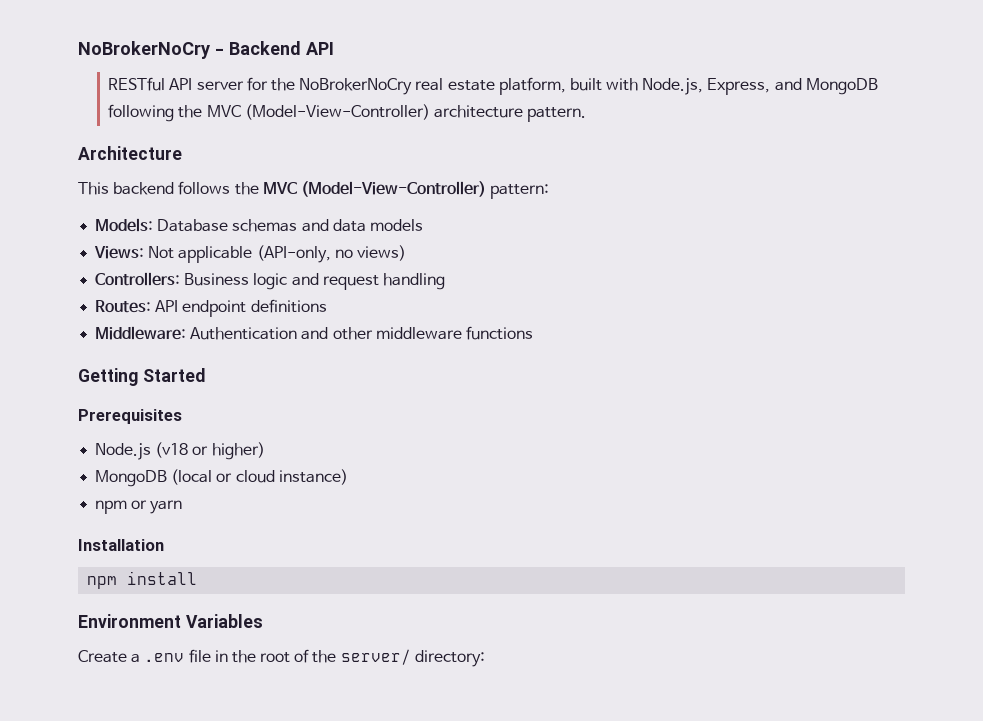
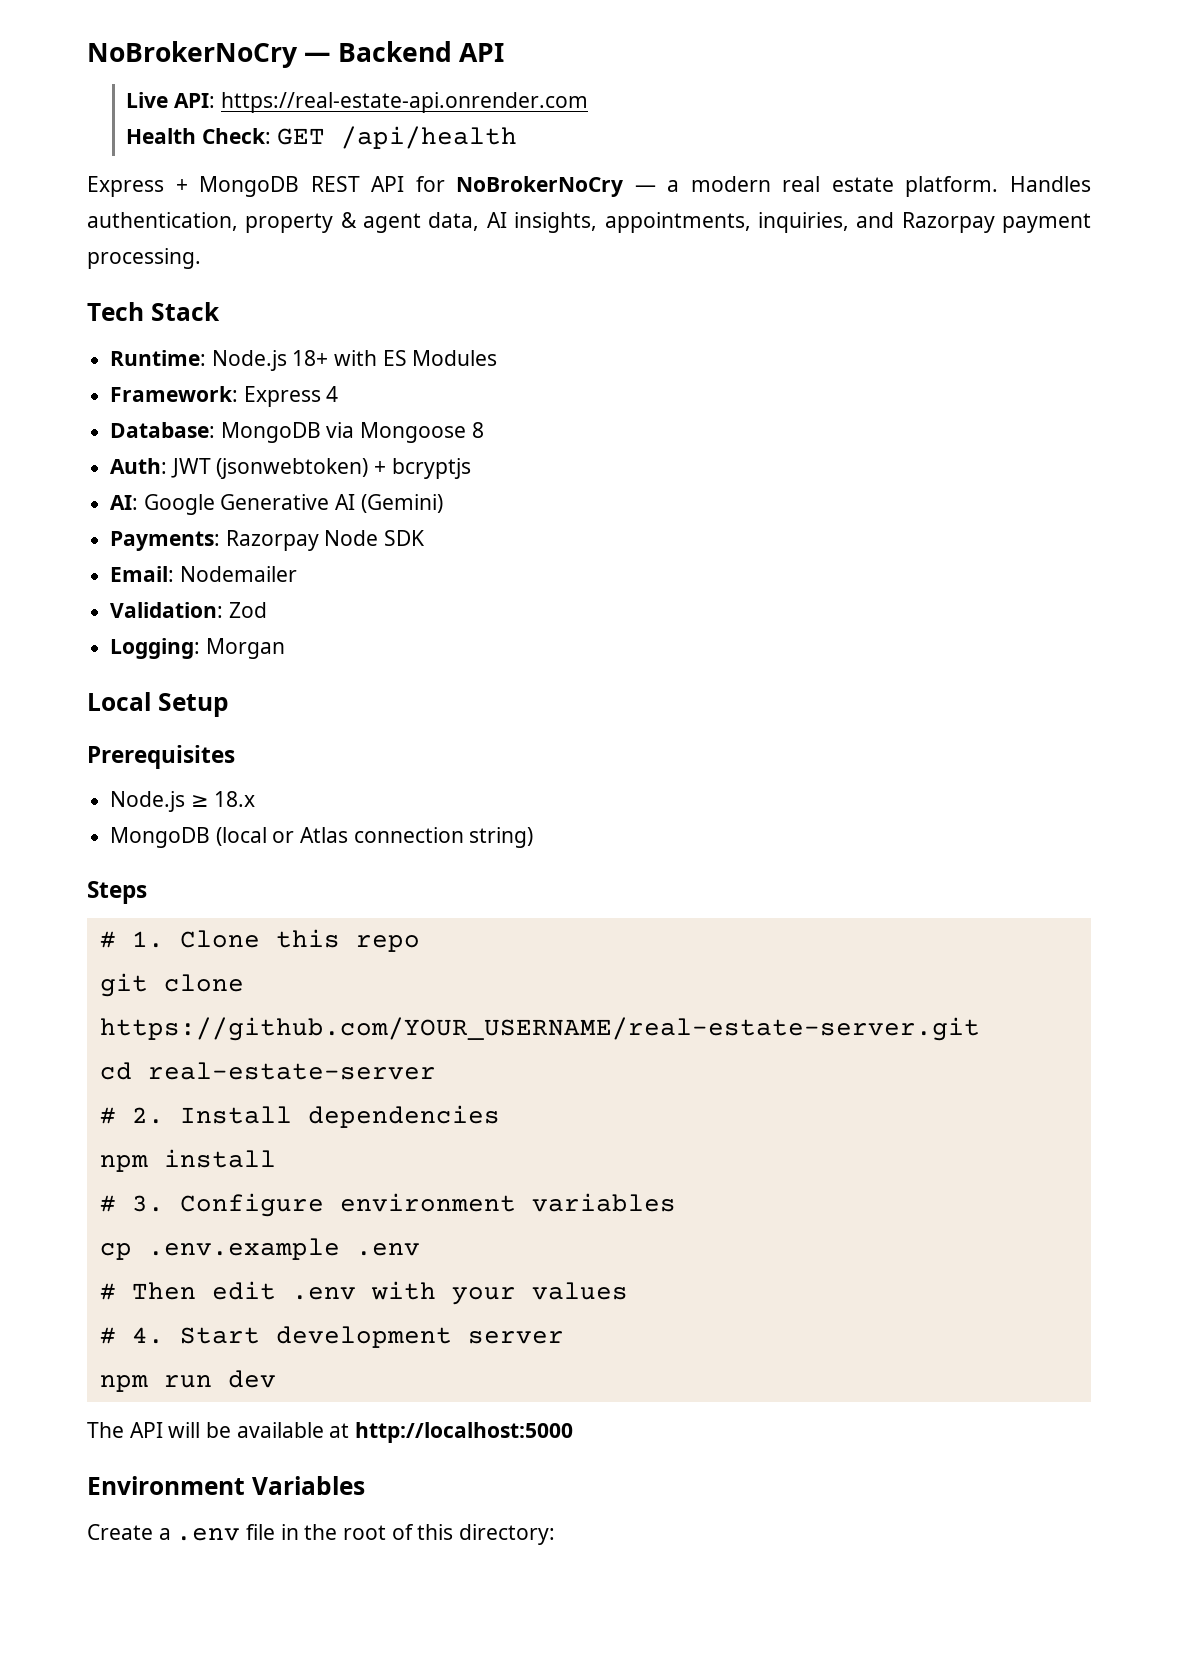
- NoBrokerNoCry - Backend API
+ NoBrokerNoCry — Backend API
- RESTful API server for the NoBrokerNoCry real estate platform, built with Node.js, Express, and MongoDB following the MVC (Model-View-Controller) architecture pattern.
- Architecture
- This backend follows the MVC (Model-View-Controller) pattern:
- Models: Database schemas and data models
- Views: Not applicable (API-only, no views)
- Controllers: Business logic and request handling
- Routes: API endpoint definitions
- Middleware: Authentication and other middleware functions
- Getting Started
+ Live API: https://real-estate-api.onrender.com
+ Health Check: GET /api/health
+ Express + MongoDB REST API for NoBrokerNoCry — a modern real estate platform. Handles authentication, property & agent data, AI insights, appointments, inquiries, and Razorpay payment processing.
+ Tech Stack
+ Runtime: Node.js 18+ with ES Modules
+ Framework: Express 4
+ Database: MongoDB via Mongoose 8
+ Auth: JWT (jsonwebtoken) + bcryptjs
+ AI: Google Generative AI (Gemini)
+ Payments: Razorpay Node SDK
+ Email: Nodemailer
+ Validation: Zod
+ Logging: Morgan
+ Local Setup
- Node.js (v18 or higher)
+ Node.js ≥ 18.x
- MongoDB (local or cloud instance)
- npm or yarn
- Installation
+ MongoDB (local or Atlas connection string)
+ Steps
+ # 1. Clone this repo
+ git clone https://github.com/YOUR_USERNAME/real-estate-server.git
+ cd real-estate-server
+ # 2. Install dependencies
  npm install
+ # 3. Configure environment variables
+ cp .env.example .env
+ # Then edit .env with your values
+ # 4. Start development server
+ npm run dev
+ The API will be available at http://localhost:5000
- Create a .env file in the root of the server/ directory:
+ Create a .env file in the root of this directory:

